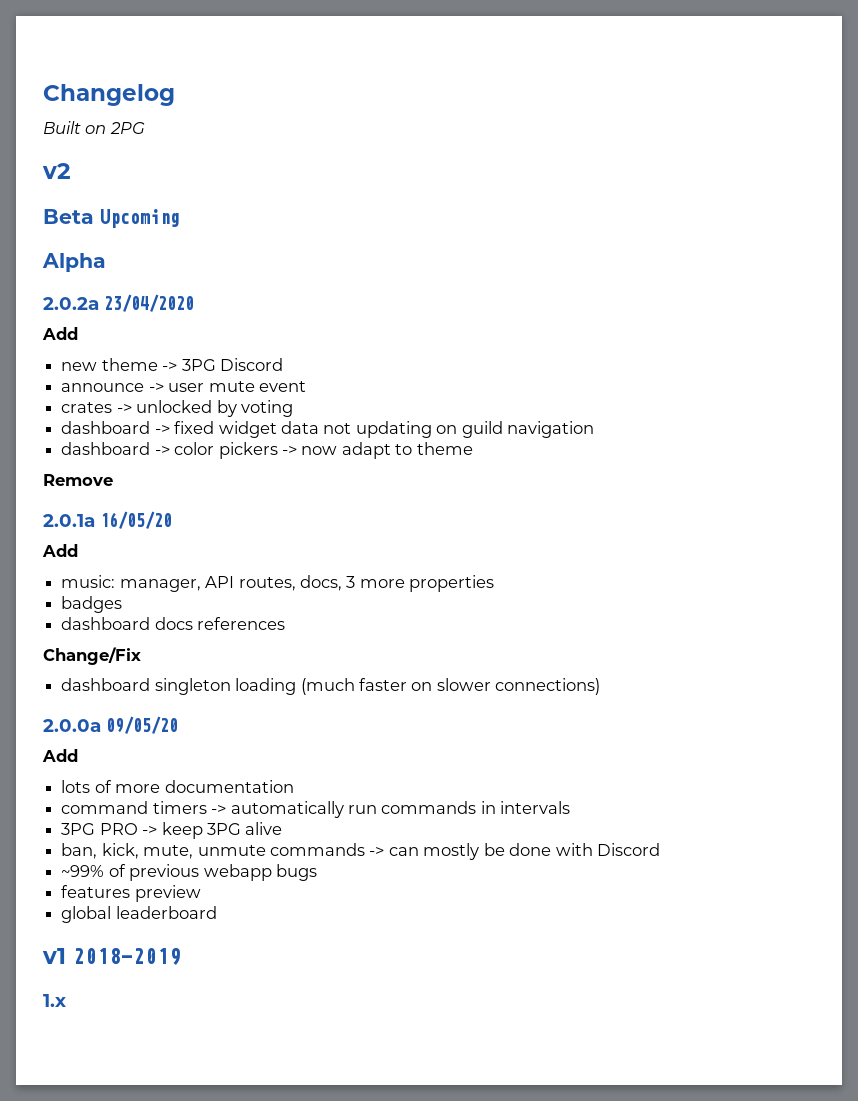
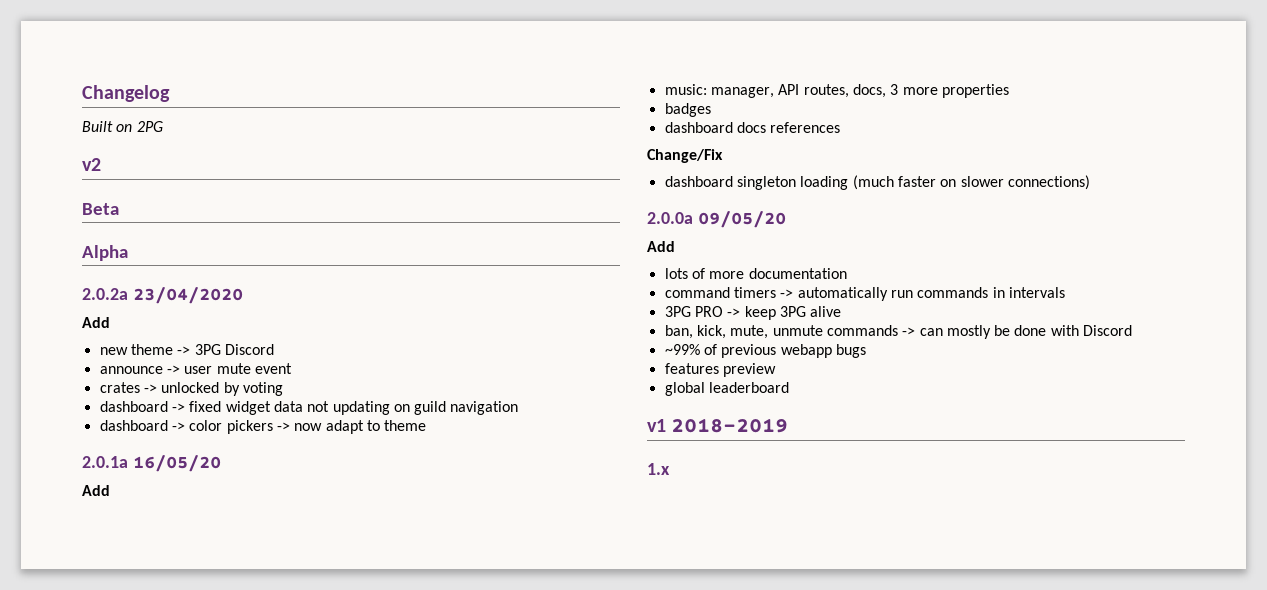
- Beta Upcoming
+ Beta
- Remove

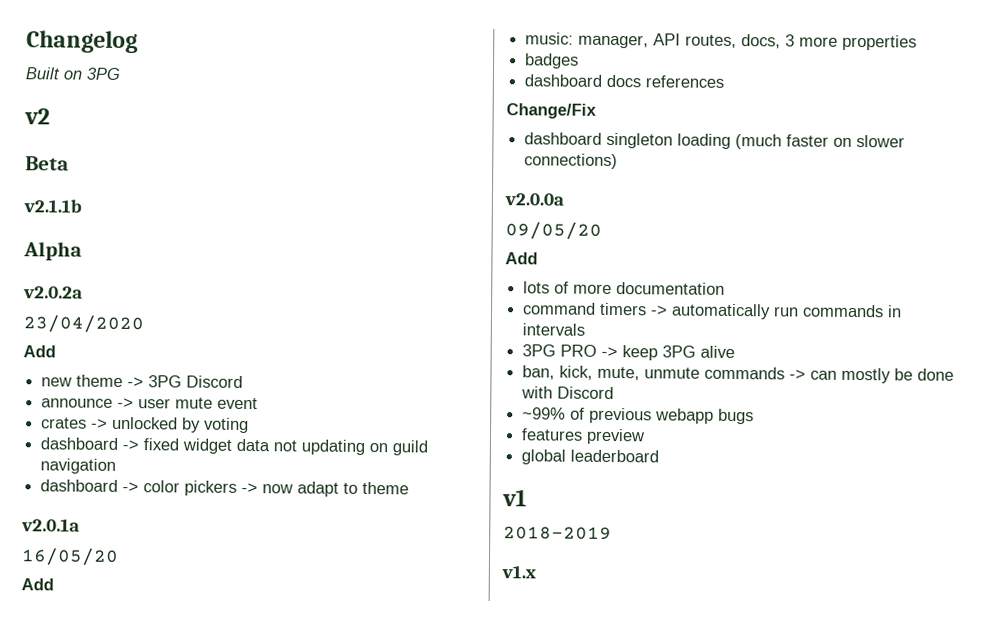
- Built on 2PG
+ Built on 3PG
+ v2.1.1b
- 2.0.2a 23/04/2020
+ v2.0.2a
+ 23/04/2020
- 2.0.1a 16/05/20
+ v2.0.1a
+ 16/05/20
- 2.0.0a 09/05/20
+ v2.0.0a
+ 09/05/20
- v1 2018-2019
+ v1
+ 2018-2019
- 1.x
+ v1.x

